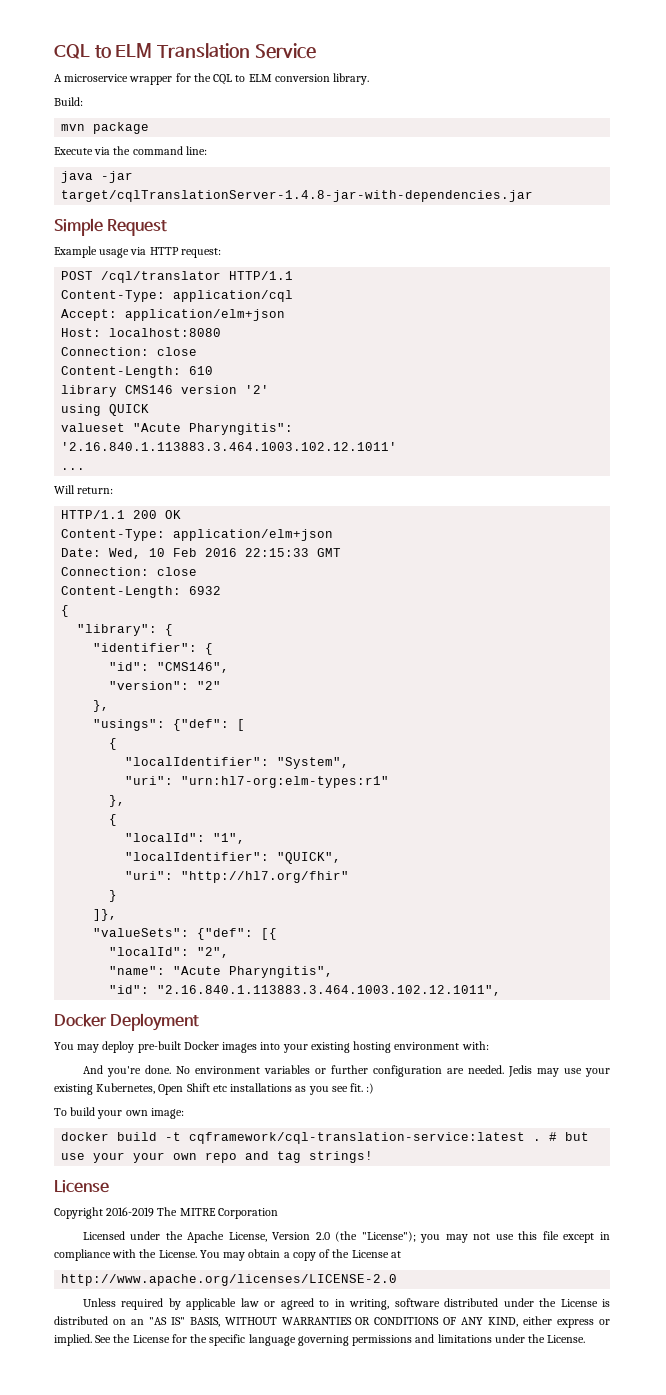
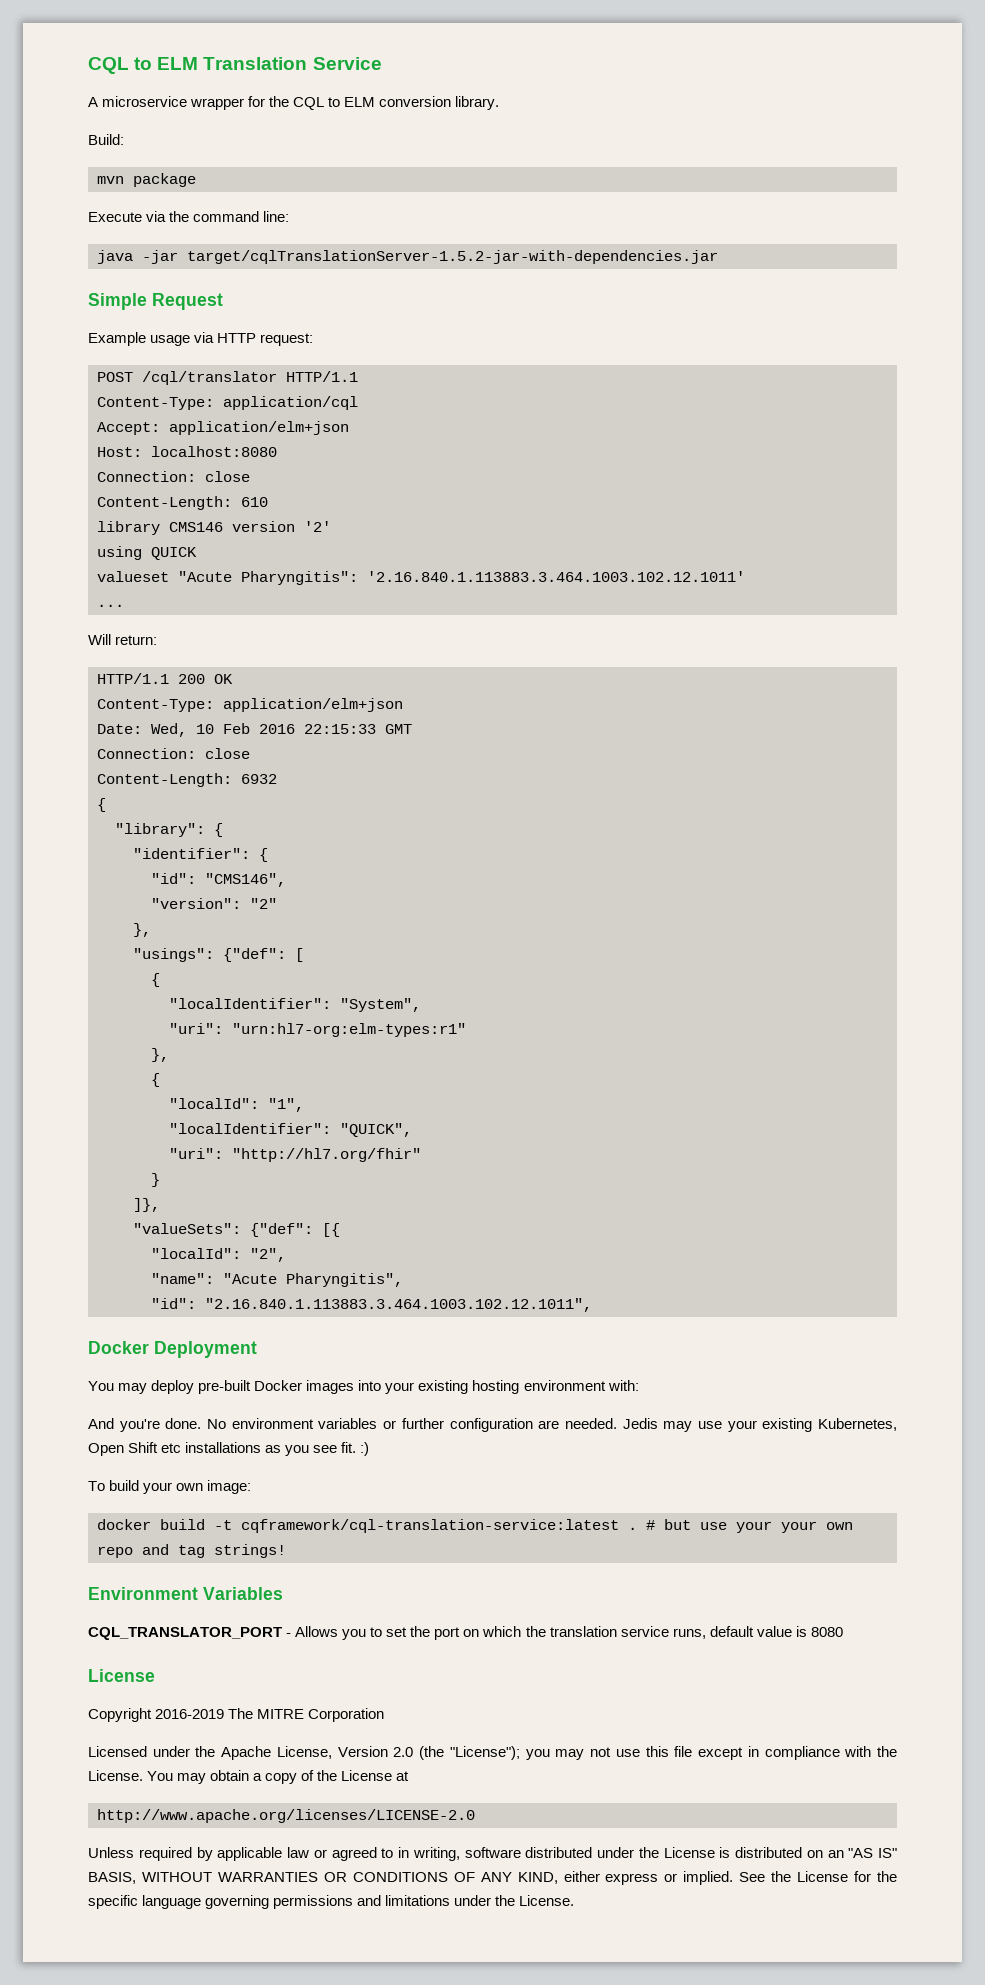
- java -jar target/cqlTranslationServer-1.4.8-jar-with-dependencies.jar
+ java -jar target/cqlTranslationServer-1.5.2-jar-with-dependencies.jar
+ Environment Variables
+ CQL_TRANSLATOR_PORT - Allows you to set the port on which the translation service runs, default value is 8080

